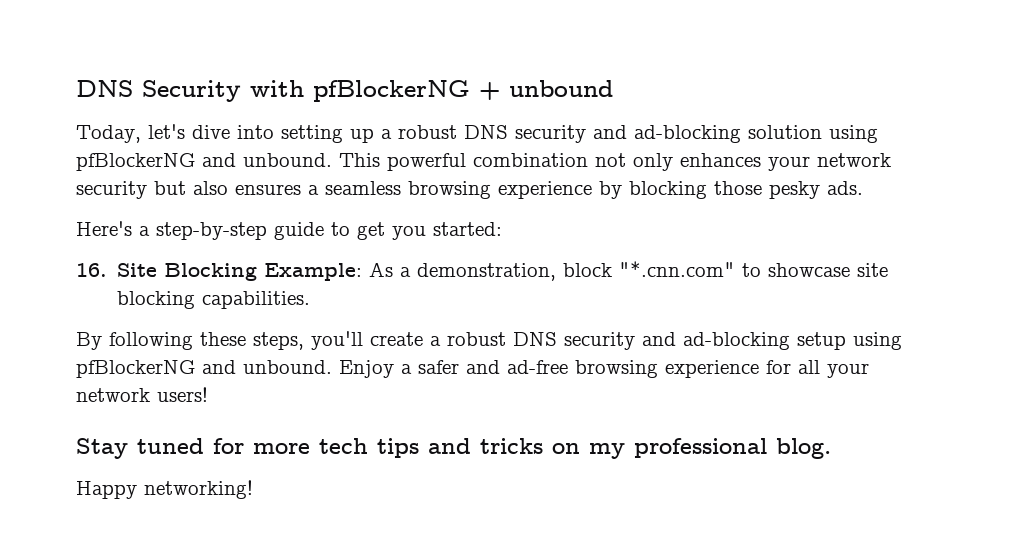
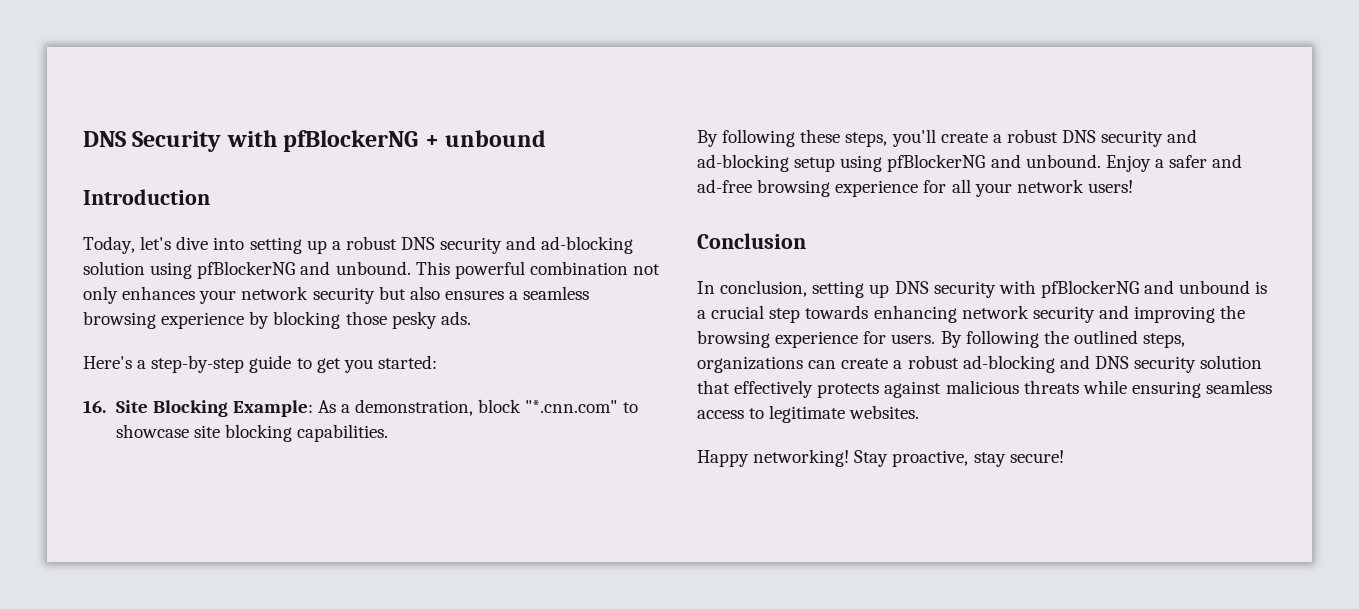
+ Introduction
- Stay tuned for more tech tips and tricks on my professional blog.
- Happy networking!
+ Conclusion
+ In conclusion, setting up DNS security with pfBlockerNG and unbound is a crucial step towards enhancing network security and improving the browsing experience for users. By following the outlined steps, organizations can create a robust ad-blocking and DNS security solution that effectively protects against malicious threats while ensuring seamless access to legitimate websites.
+ Happy networking! Stay proactive, stay secure!

